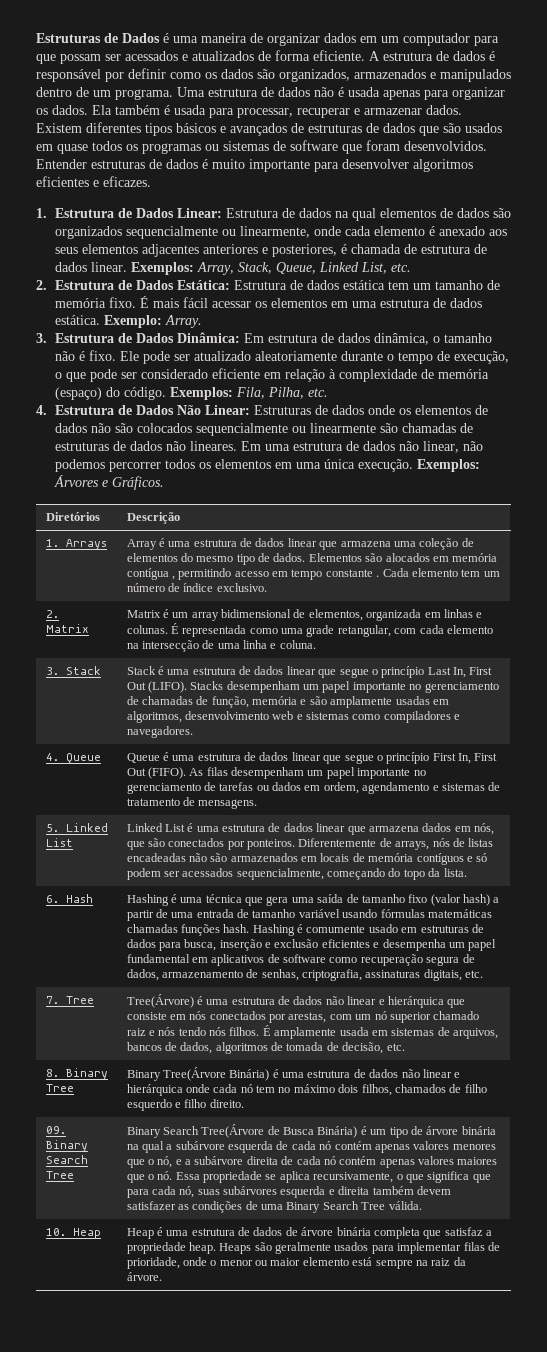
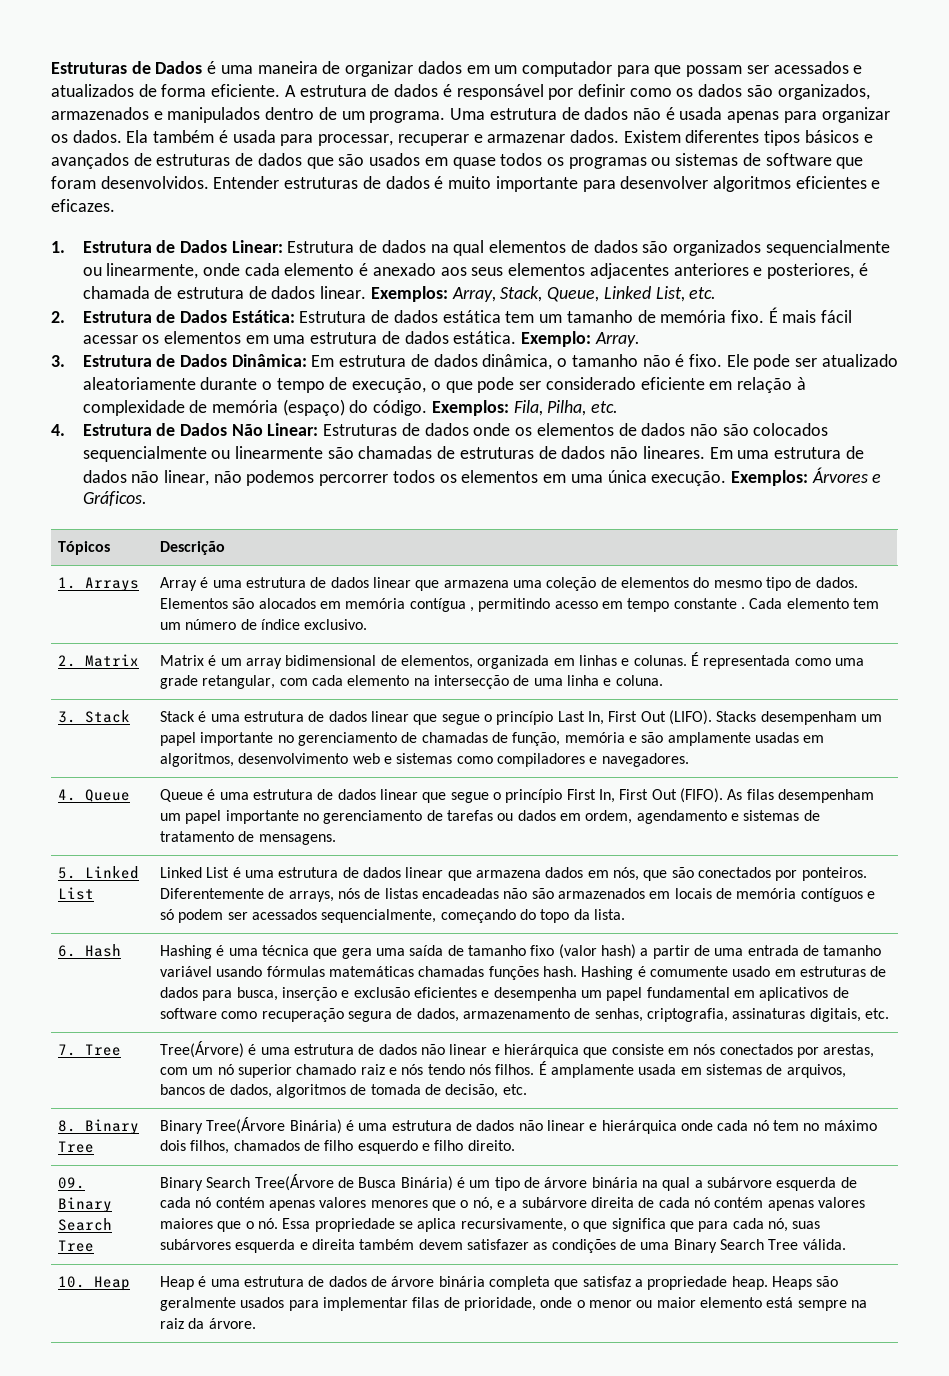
- Diretórios | Descrição
+ Tópicos | Descrição

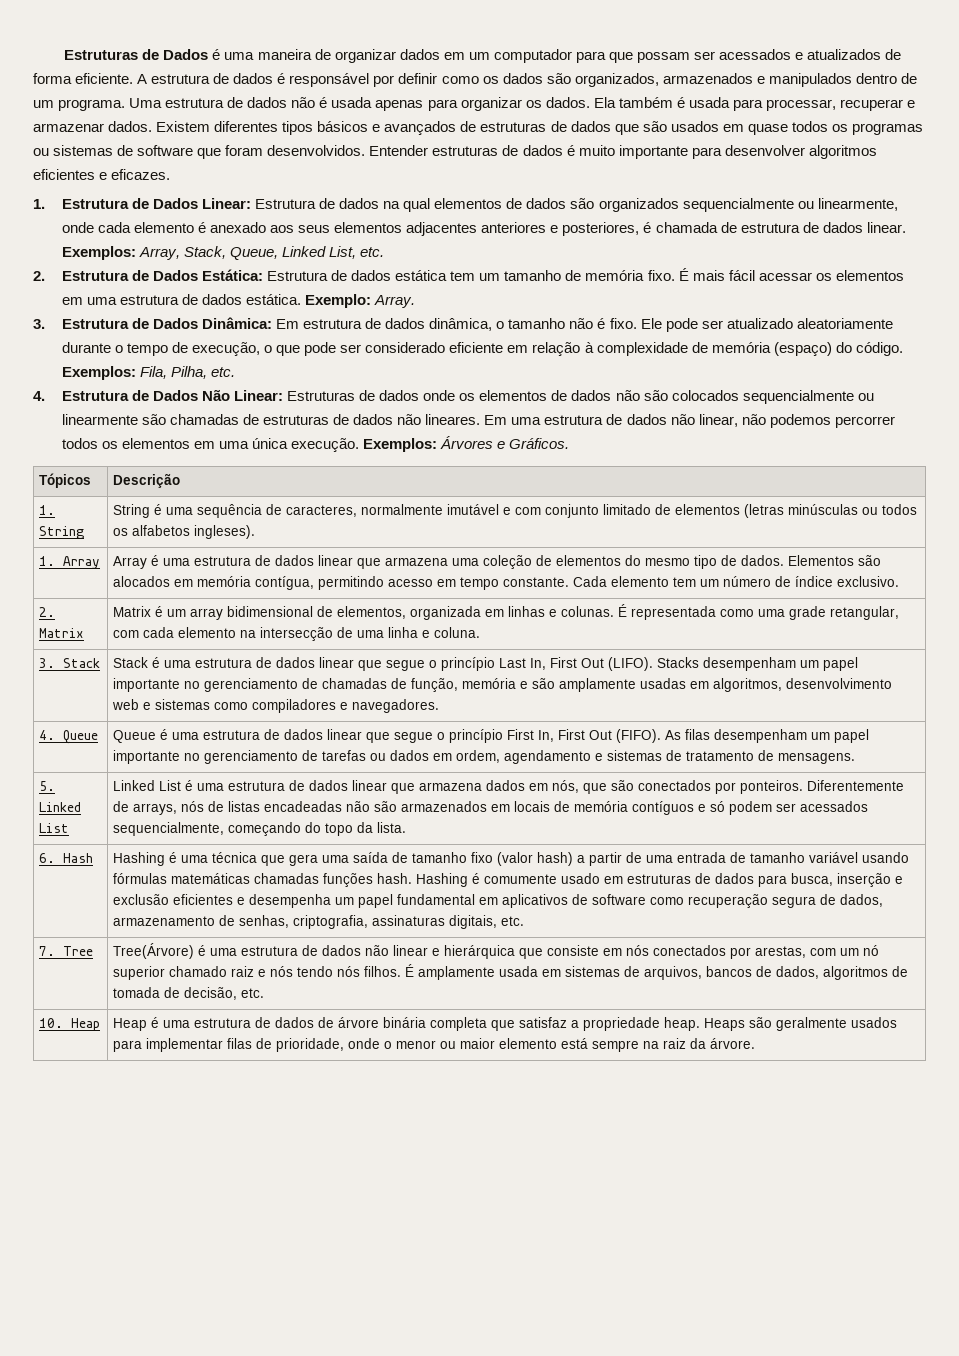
- 1. Arrays | Array é uma estrutura de dados linear que armazena uma coleção de elementos do mesmo tipo de dados. Elementos são alocados em memória contígua , permitindo acesso em tempo constante . Cada elemento tem um número de índice exclusivo.
+ 1. String | String é uma sequência de caracteres, normalmente imutável e com conjunto limitado de elementos (letras minúsculas ou todos os alfabetos ingleses).
+ 1. Array | Array é uma estrutura de dados linear que armazena uma coleção de elementos do mesmo tipo de dados. Elementos são alocados em memória contígua, permitindo acesso em tempo constante. Cada elemento tem um número de índice exclusivo.
- 8. Binary Tree | Binary Tree(Árvore Binária) é uma estrutura de dados não linear e hierárquica onde cada nó tem no máximo dois filhos, chamados de filho esquerdo e filho direito.
- 09. Binary Search Tree | Binary Search Tree(Árvore de Busca Binária) é um tipo de árvore binária na qual a subárvore esquerda de cada nó contém apenas valores menores que o nó, e a subárvore direita de cada nó contém apenas valores maiores que o nó. Essa propriedade se aplica recursivamente, o que significa que para cada nó, suas subárvores esquerda e direita também devem satisfazer as condições de uma Binary Search Tree válida.

